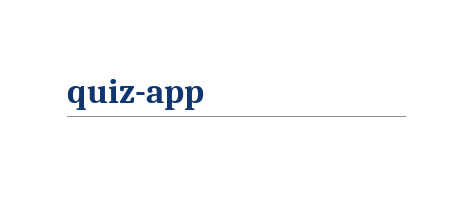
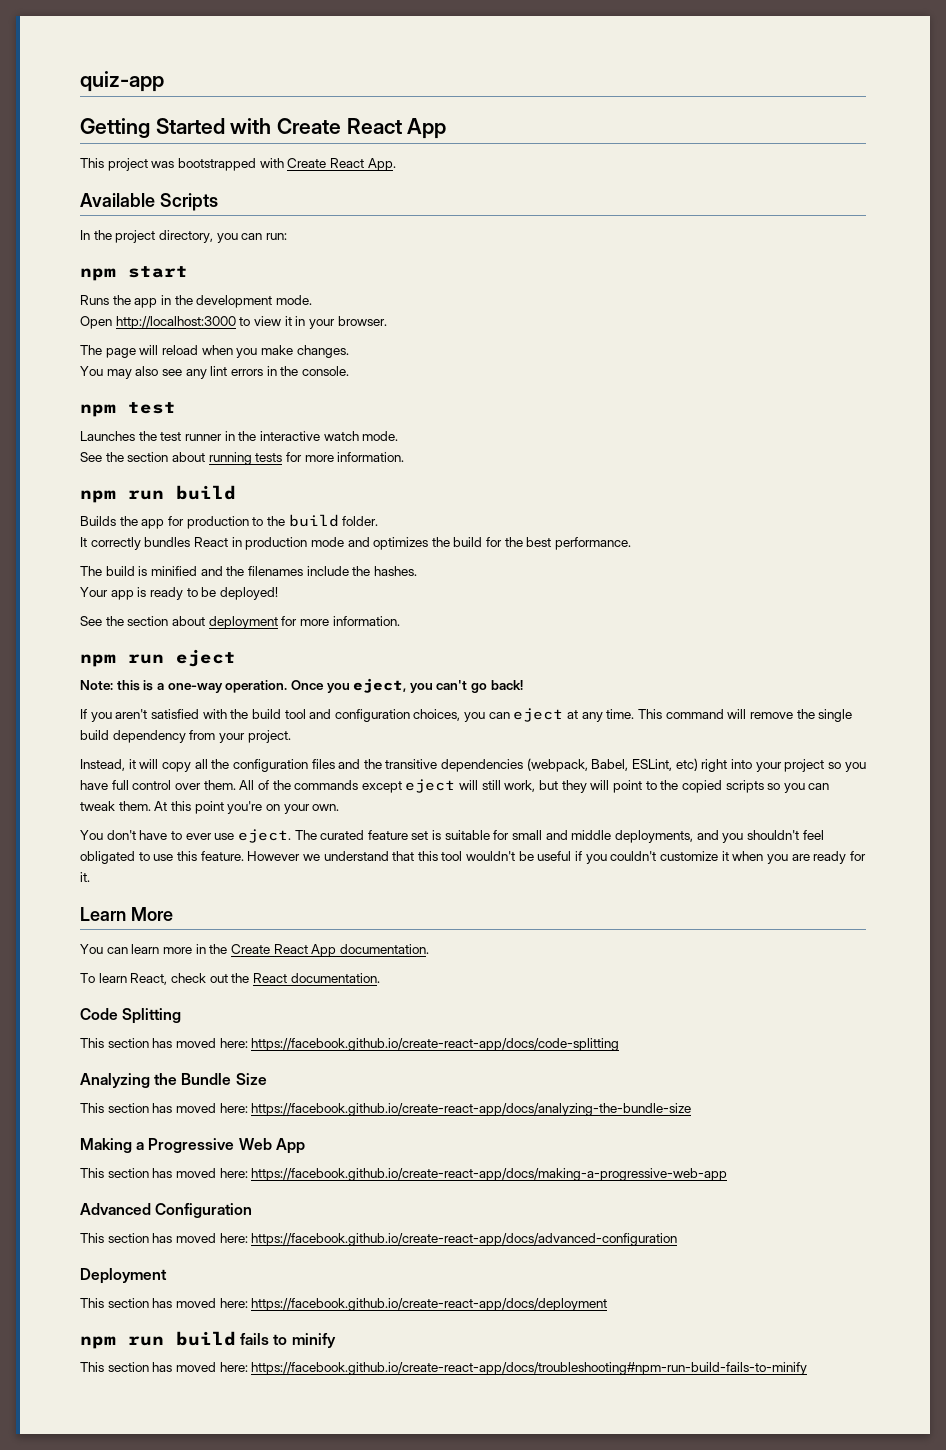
+ Getting Started with Create React App
+ This project was bootstrapped with Create React App.
+ Available Scripts
+ In the project directory, you can run:
+ npm start
+ Runs the app in the development mode.
+ Open http://localhost:3000 to view it in your browser.
+ The page will reload when you make changes.
+ You may also see any lint errors in the console.
+ npm test
+ Launches the test runner in the interactive watch mode.
+ See the section about running tests for more information.
+ npm run build
+ Builds the app for production to the build folder.
+ It correctly bundles React in production mode and optimizes the build for the best performance.
+ The build is minified and the filenames include the hashes.
+ Your app is ready to be deployed!
+ See the section about deployment for more information.
+ npm run eject
+ Note: this is a one-way operation. Once you eject, you can't go back!
+ If you aren't satisfied with the build tool and configuration choices, you can eject at any time. This command will remove the single build dependency from your project.
+ Instead, it will copy all the configuration files and the transitive dependencies (webpack, Babel, ESLint, etc) right into your project so you have full control over them. All of the commands except eject will still work, but they will point to the copied scripts so you can tweak them. At this point you're on your own.
+ You don't have to ever use eject. The curated feature set is suitable for small and middle deployments, and you shouldn't feel obligated to use this feature. However we understand that this tool wouldn't be useful if you couldn't customize it when you are ready for it.
+ Learn More
+ You can learn more in the Create React App documentation.
+ To learn React, check out the React documentation.
+ Code Splitting
+ This section has moved here: https://facebook.github.io/create-react-app/docs/code-splitting
+ Analyzing the Bundle Size
+ This section has moved here: https://facebook.github.io/create-react-app/docs/analyzing-the-bundle-size
+ Making a Progressive Web App
+ This section has moved here: https://facebook.github.io/create-react-app/docs/making-a-progressive-web-app
+ Advanced Configuration
+ This section has moved here: https://facebook.github.io/create-react-app/docs/advanced-configuration
+ Deployment
+ This section has moved here: https://facebook.github.io/create-react-app/docs/deployment
+ npm run build fails to minify
+ This section has moved here: https://facebook.github.io/create-react-app/docs/troubleshooting#npm-run-build-fails-to-minify

